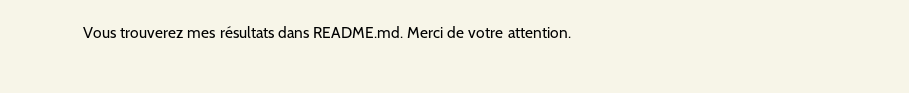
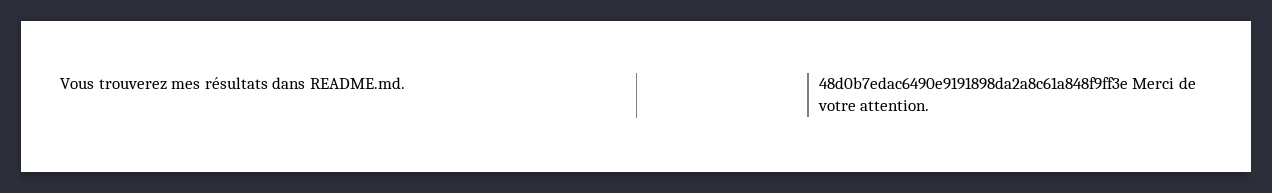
- Vous trouverez mes résultats dans README.md. Merci de votre attention.
+ Vous trouverez mes résultats dans README.md.
+ 48d0b7edac6490e9191898da2a8c61a848f9ff3e Merci de votre attention.

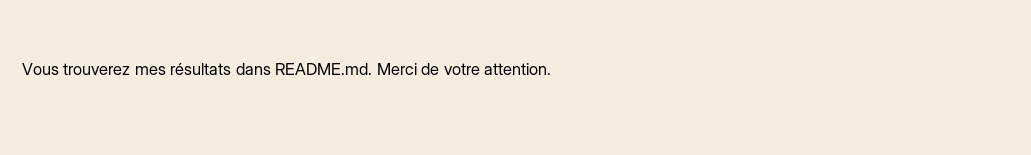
- Vous trouverez mes résultats dans README.md.
- 48d0b7edac6490e9191898da2a8c61a848f9ff3e Merci de votre attention.
+ Vous trouverez mes résultats dans README.md. Merci de votre attention.

